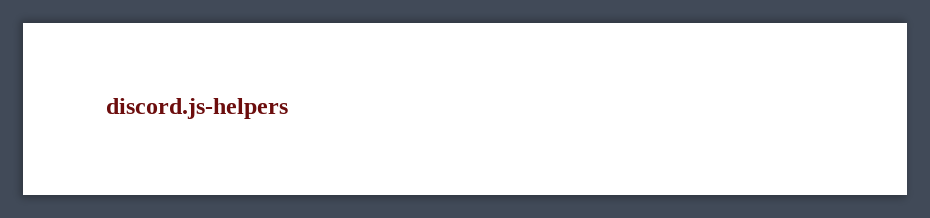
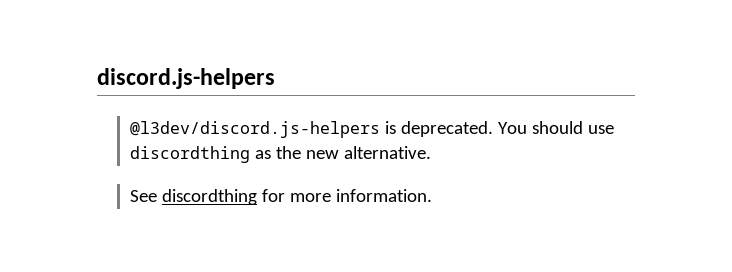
+ @l3dev/discord.js-helpers is deprecated. You should use discordthing as the new alternative.
+ See discordthing for more information.

